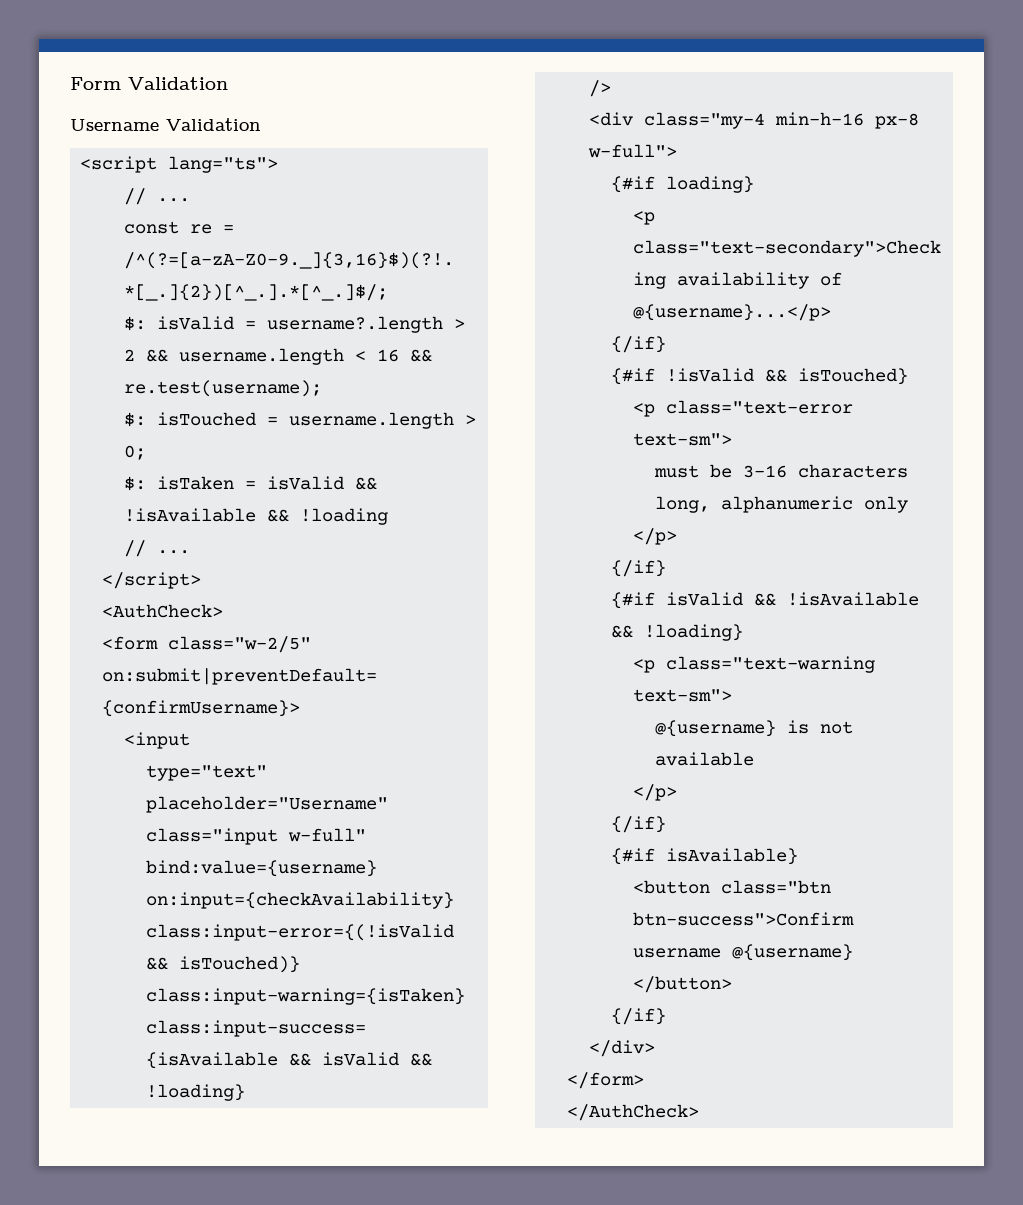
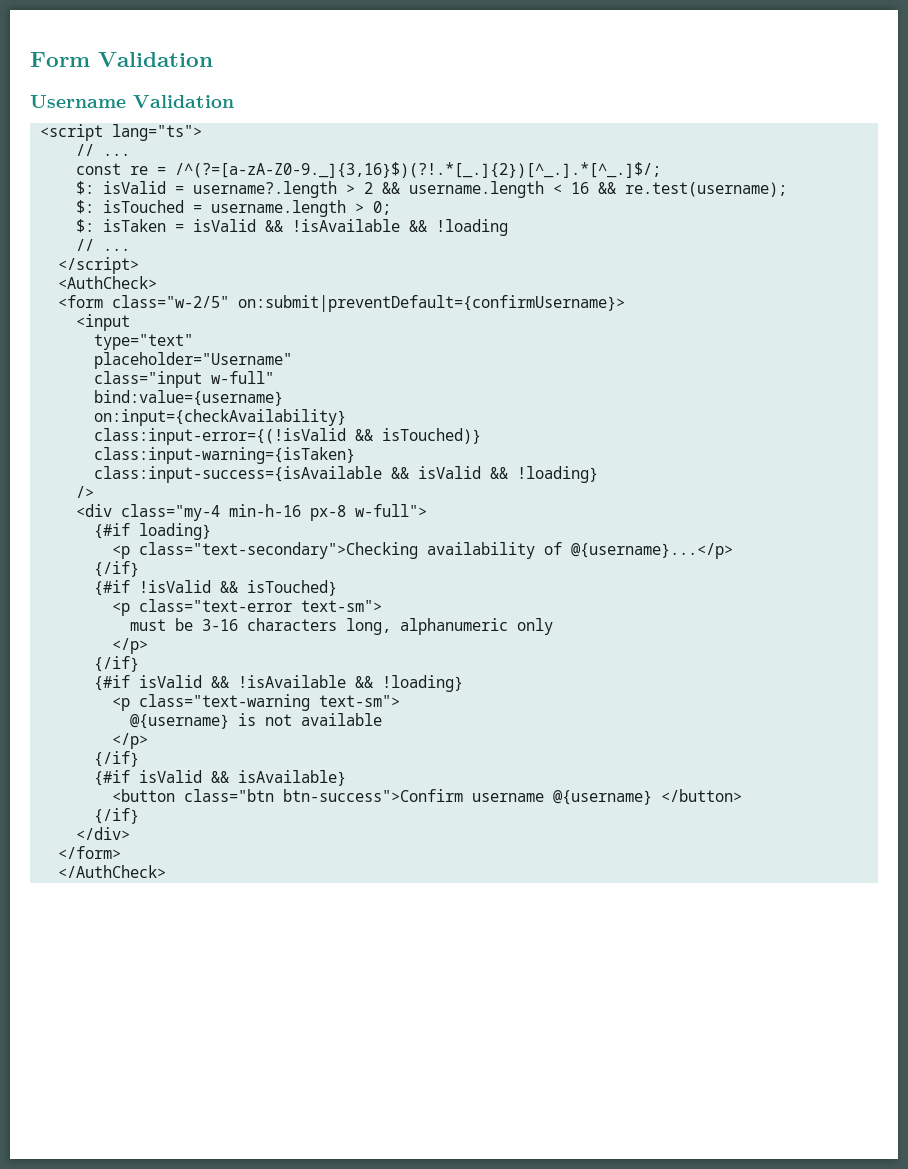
- {#if isAvailable}
+ {#if isValid && isAvailable}

